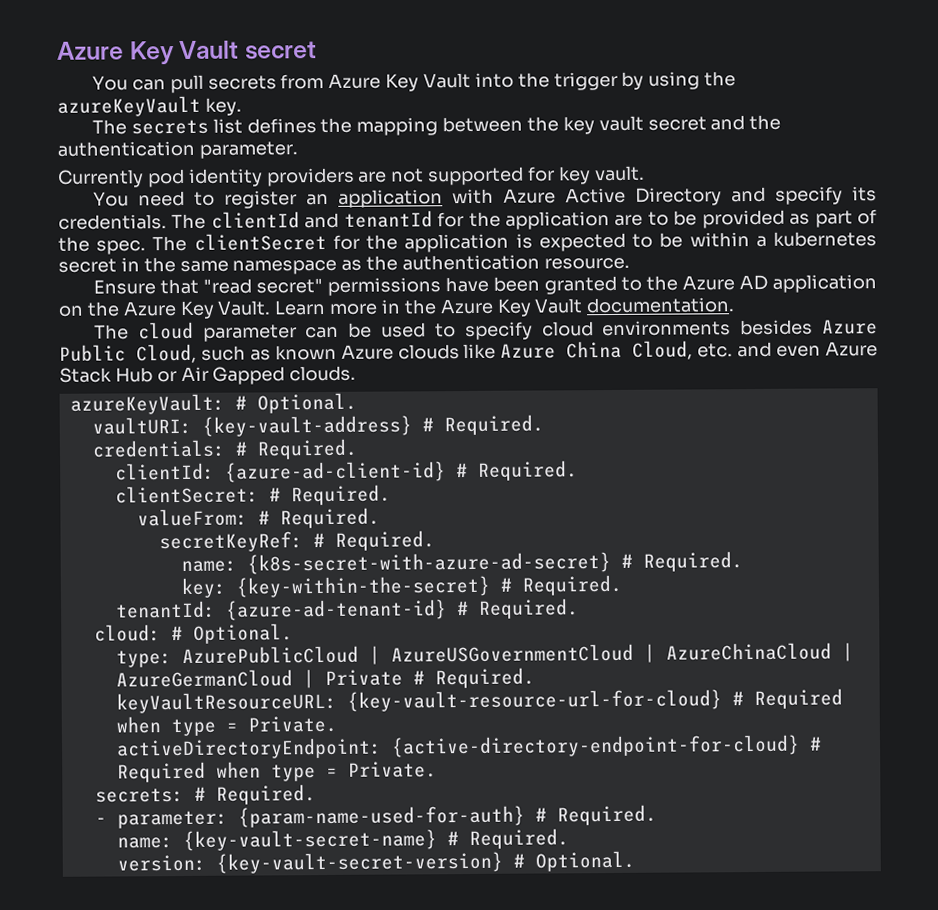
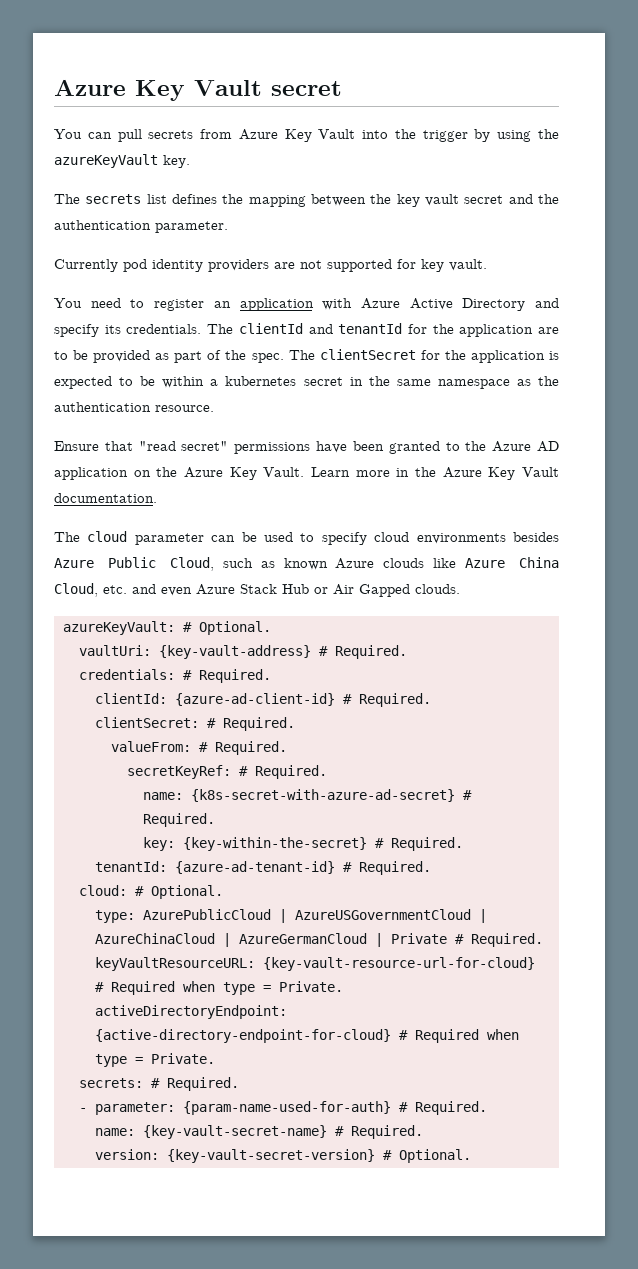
- vaultURI: {key-vault-address} # Required.
+ vaultUri: {key-vault-address} # Required.

